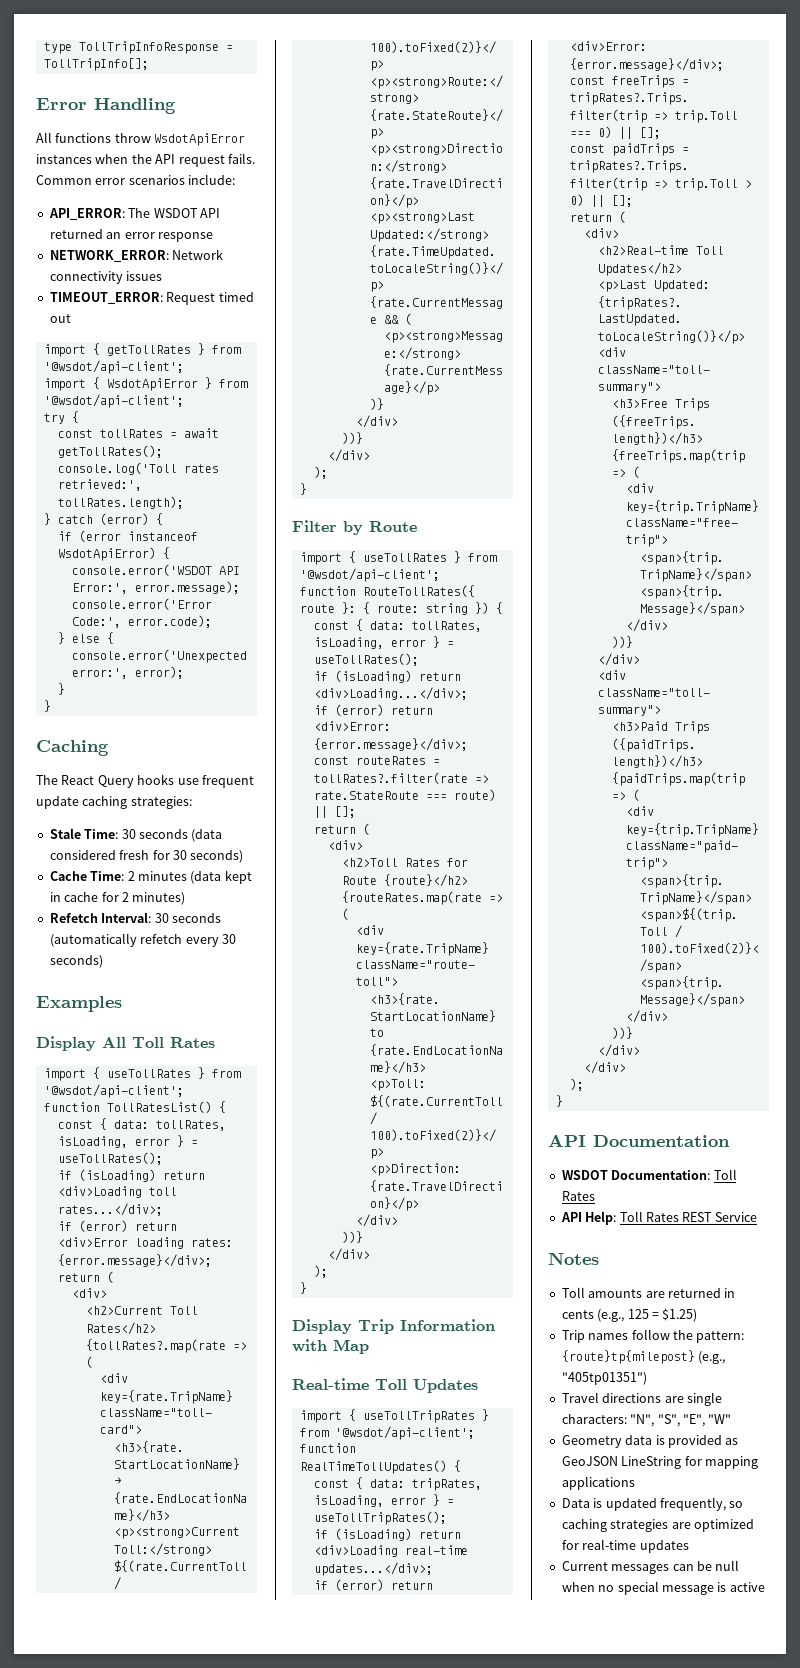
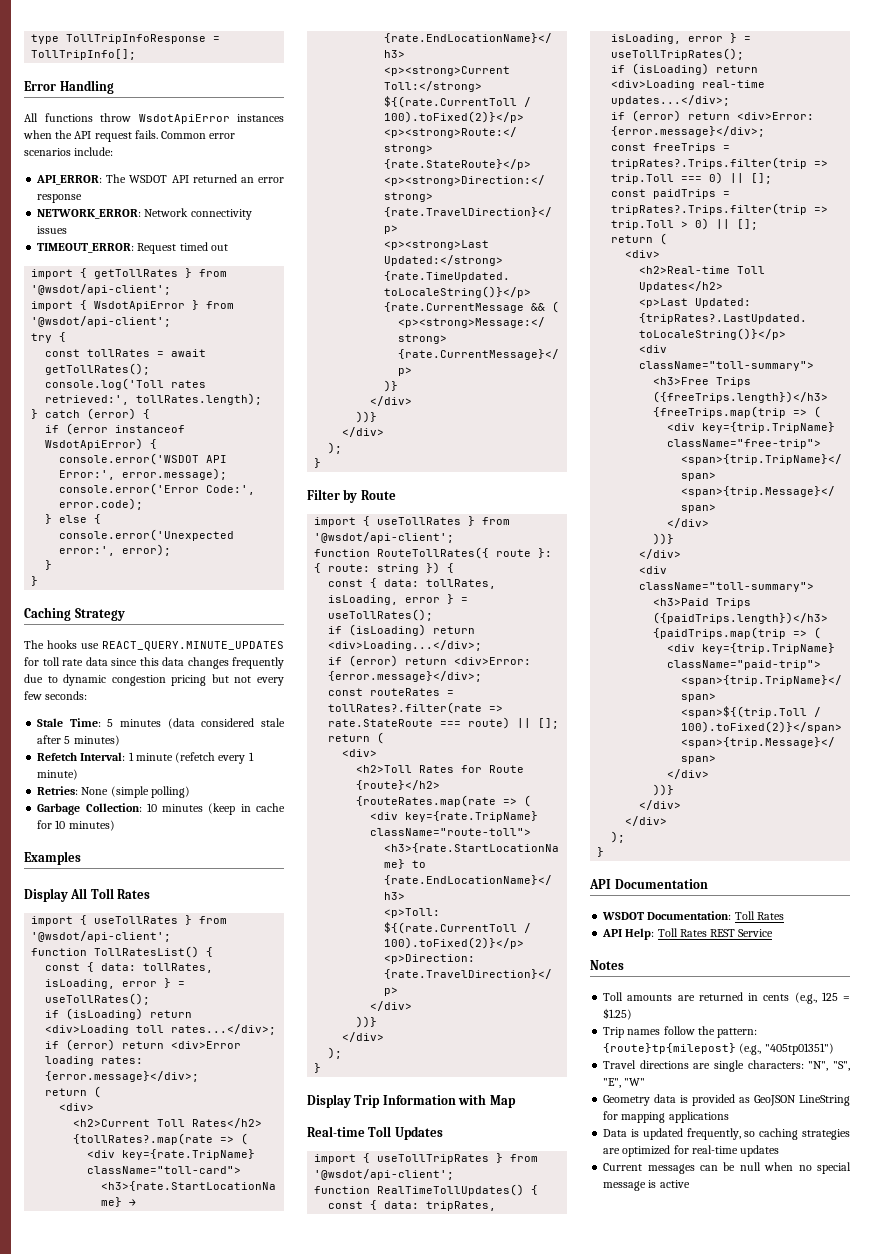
- Caching
- The React Query hooks use frequent update caching strategies:
- Stale Time: 30 seconds (data considered fresh for 30 seconds)
- Cache Time: 2 minutes (data kept in cache for 2 minutes)
- Refetch Interval: 30 seconds (automatically refetch every 30 seconds)
+ Caching Strategy
+ The hooks use REACT_QUERY.MINUTE_UPDATES for toll rate data since this data changes frequently due to dynamic congestion pricing but not every few seconds:
+ Stale Time: 5 minutes (data considered stale after 5 minutes)
+ Refetch Interval: 1 minute (refetch every 1 minute)
+ Retries: None (simple polling)
+ Garbage Collection: 10 minutes (keep in cache for 10 minutes)

